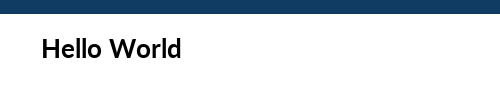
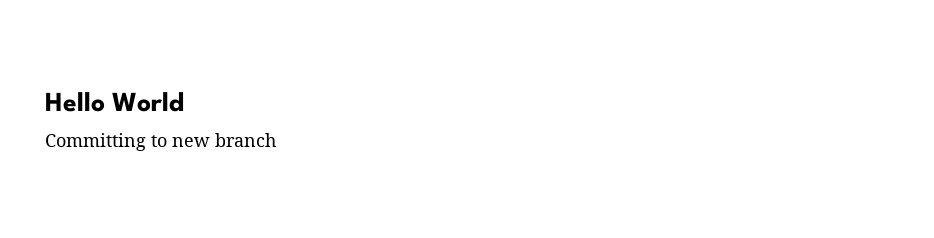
+ Committing to new branch

